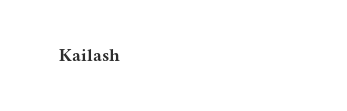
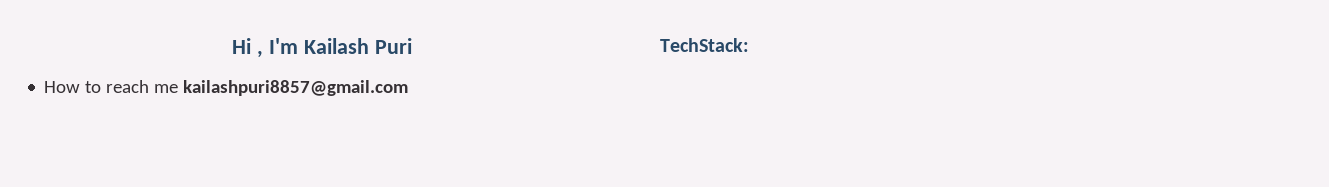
- Kailash
+ Hi , I'm Kailash Puri
+ How to reach me kailashpuri8857@gmail.com
+ TechStack:

